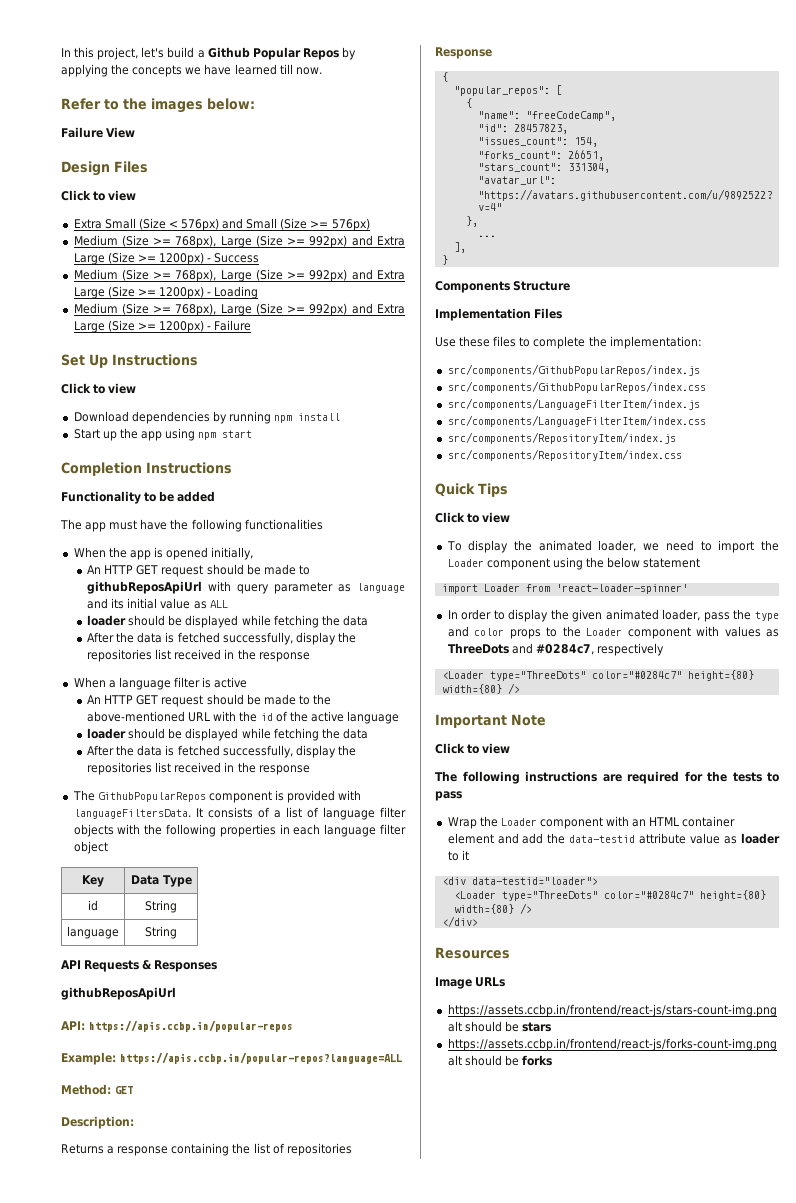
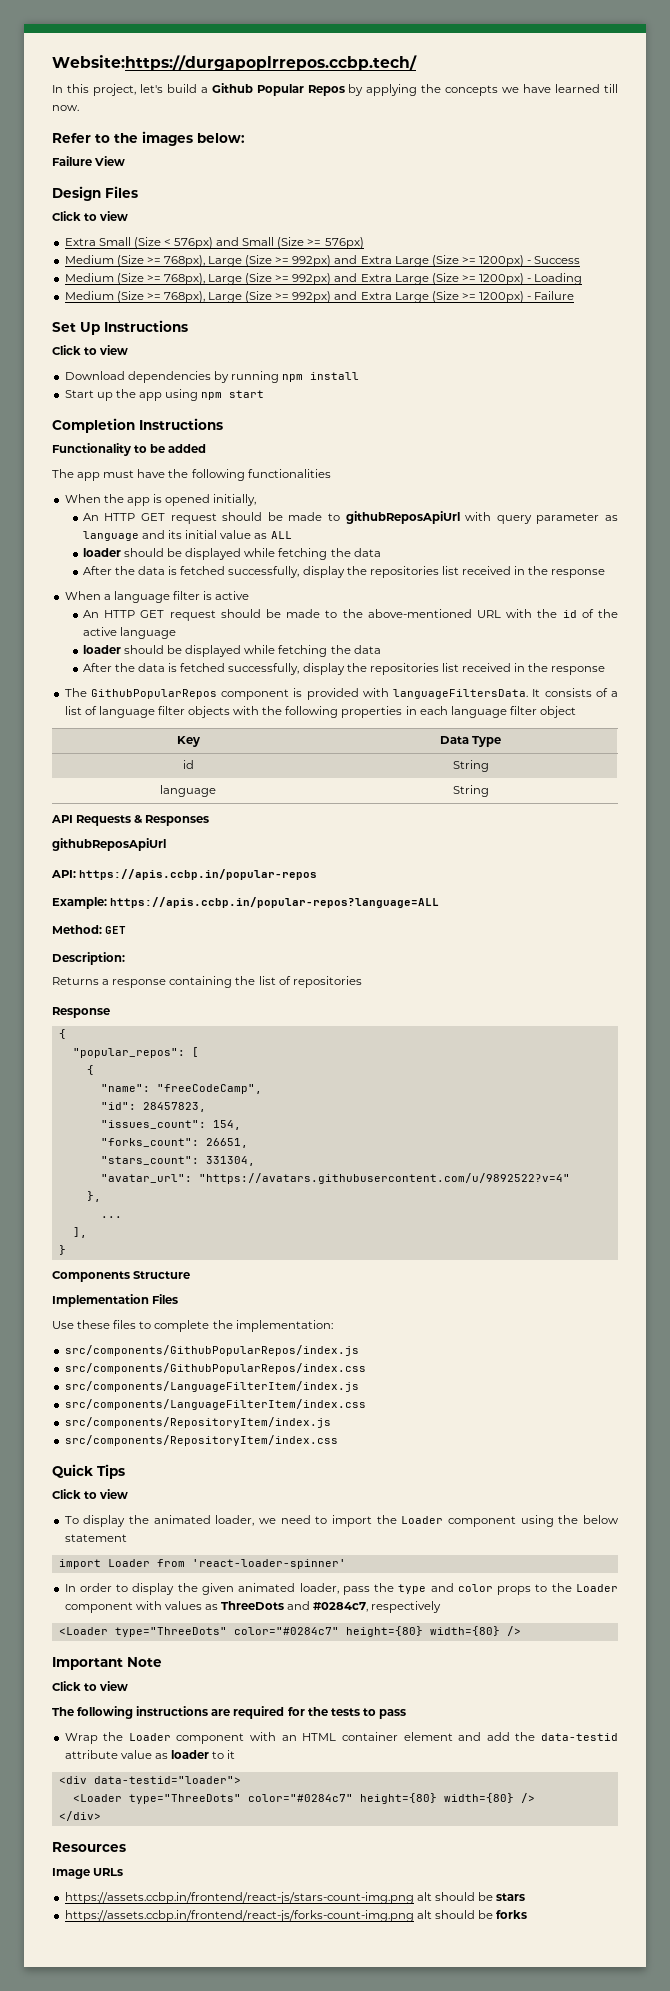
+ Website:https://durgapoplrrepos.ccbp.tech/

